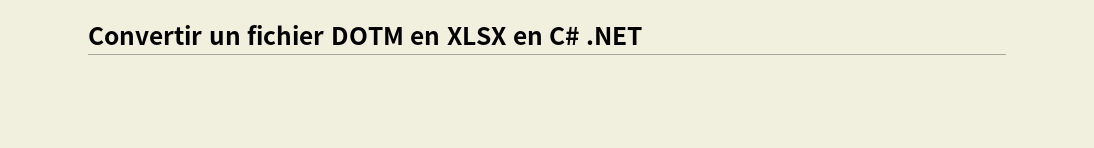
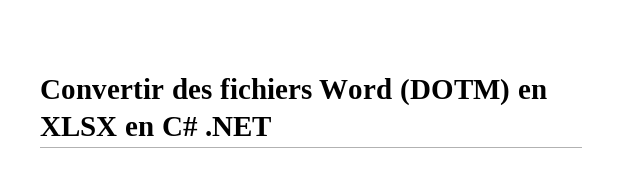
- Convertir un fichier DOTM en XLSX en C# .NET
+ Convertir des fichiers Word (DOTM) en XLSX en C# .NET

